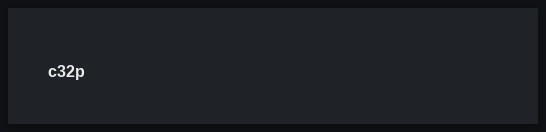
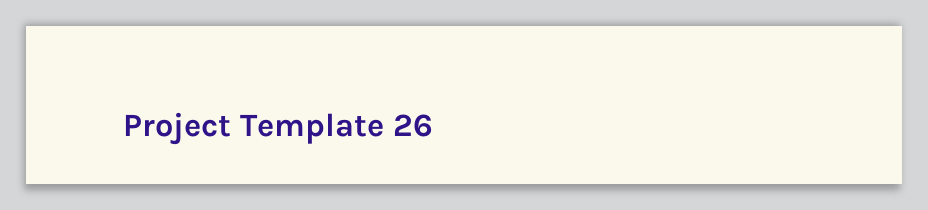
- c32p
+ Project Template 26

